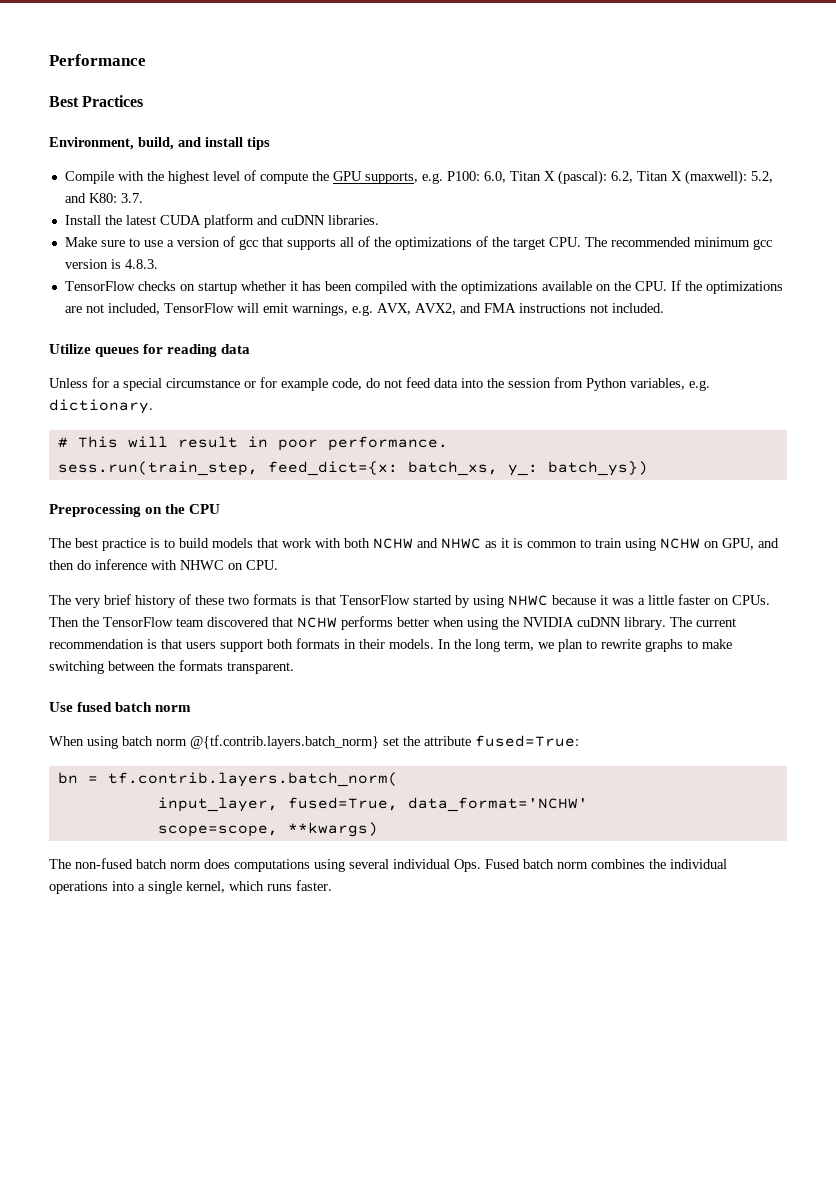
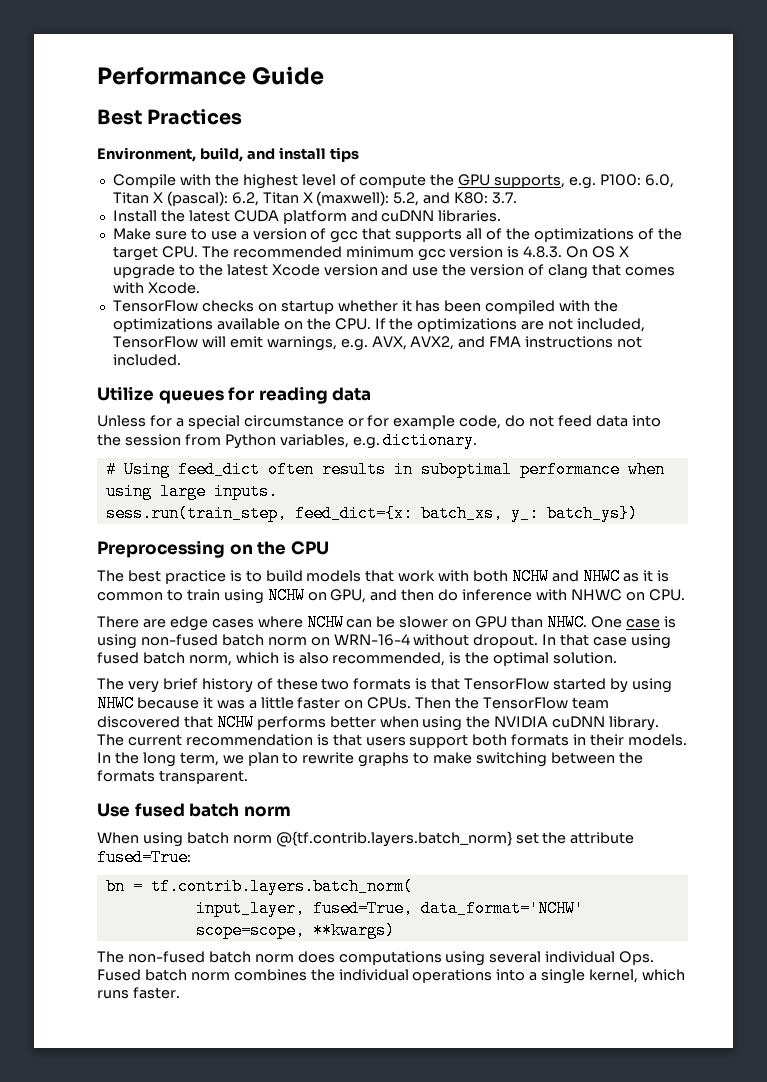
- Performance
+ Performance Guide
- Make sure to use a version of gcc that supports all of the optimizations of the target CPU. The recommended minimum gcc version is 4.8.3.
+ Make sure to use a version of gcc that supports all of the optimizations of the target CPU. The recommended minimum gcc version is 4.8.3. On OS X upgrade to the latest Xcode version and use the version of clang that comes with Xcode.
- # This will result in poor performance.
+ # Using feed_dict often results in suboptimal performance when using large inputs.
+ There are edge cases where NCHW can be slower on GPU than NHWC. One case is using non-fused batch norm on WRN-16-4 without dropout. In that case using fused batch norm, which is also recommended, is the optimal solution.

